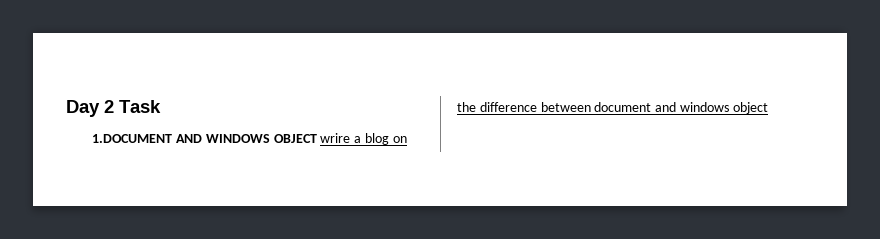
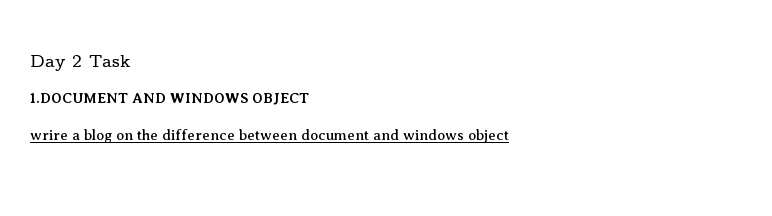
- 1.DOCUMENT AND WINDOWS OBJECT wrire a blog on the difference between document and windows object
+ 1.DOCUMENT AND WINDOWS OBJECT
+ wrire a blog on the difference between document and windows object

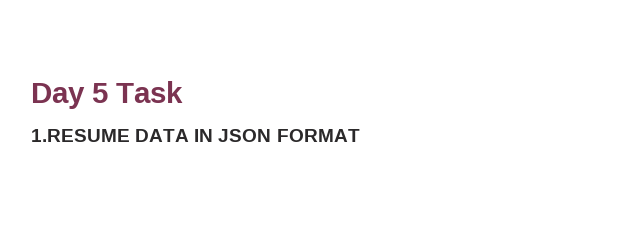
- Day 2 Task
+ Day 5 Task
- 1.DOCUMENT AND WINDOWS OBJECT
- wrire a blog on the difference between document and windows object
+ 1.RESUME DATA IN JSON FORMAT

